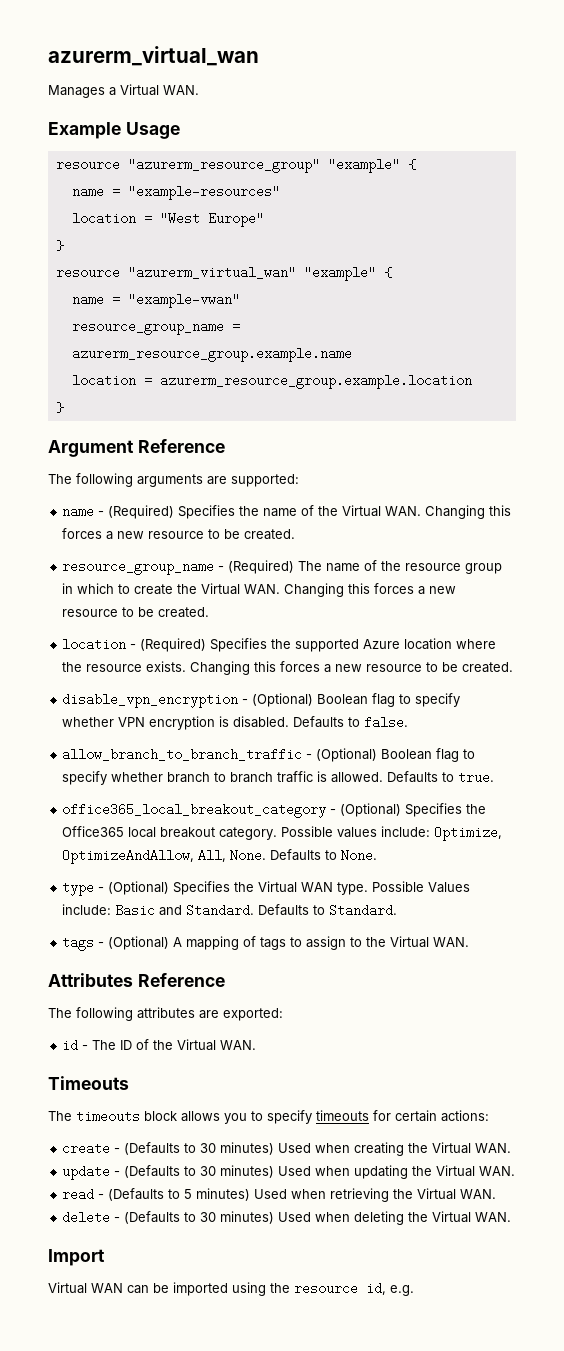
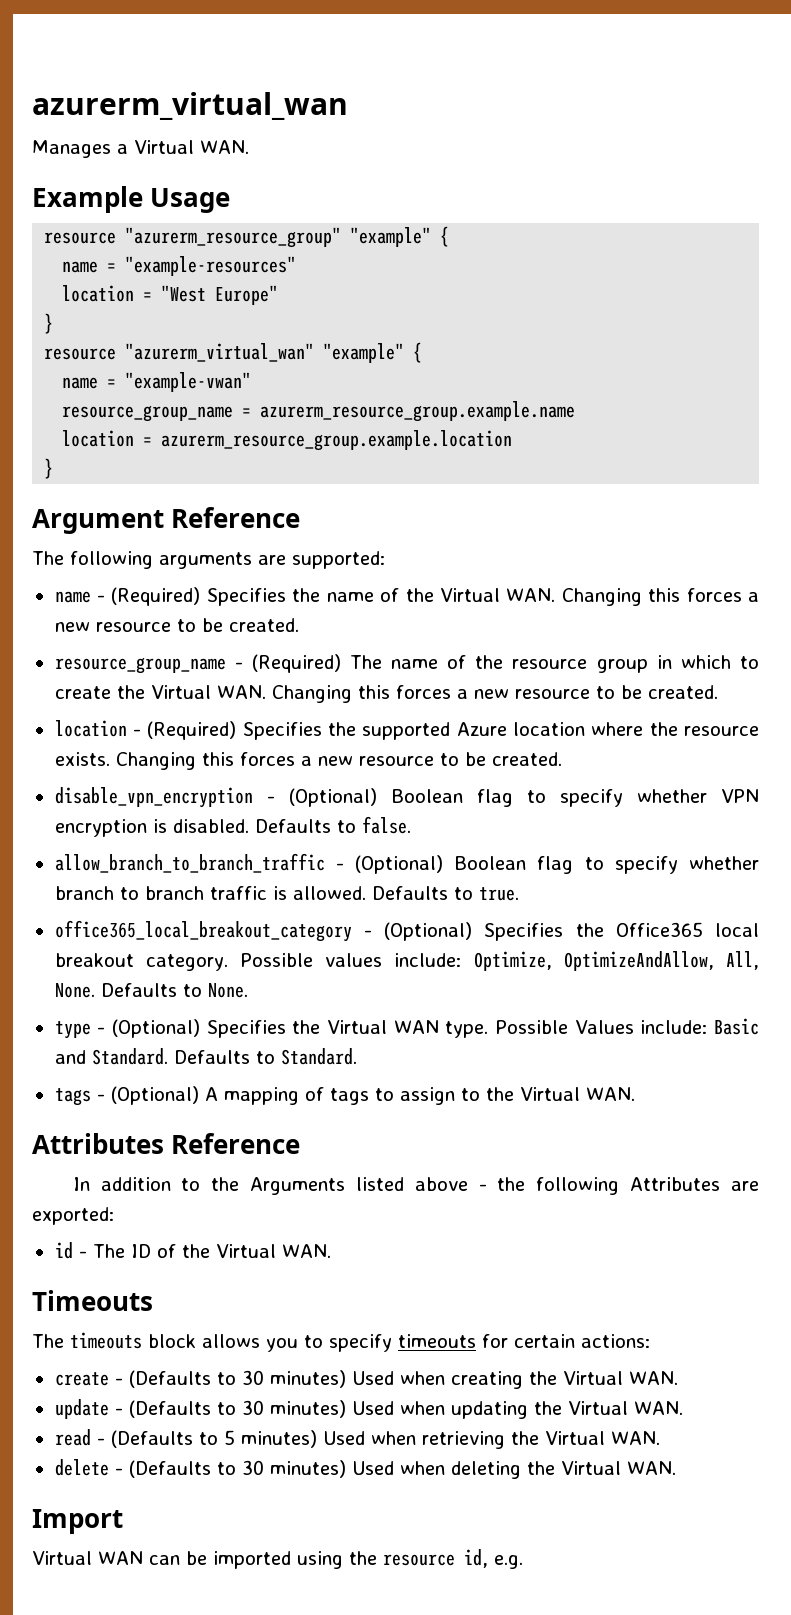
- The following attributes are exported:
+ In addition to the Arguments listed above - the following Attributes are exported:

